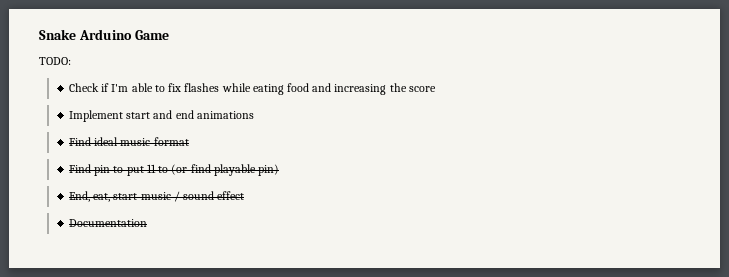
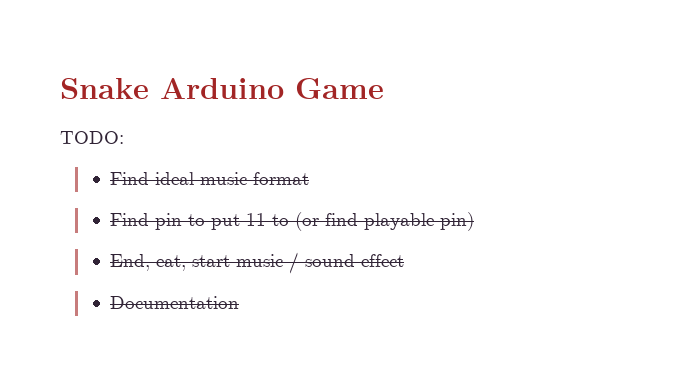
- Check if I'm able to fix flashes while eating food and increasing the score
- Implement start and end animations

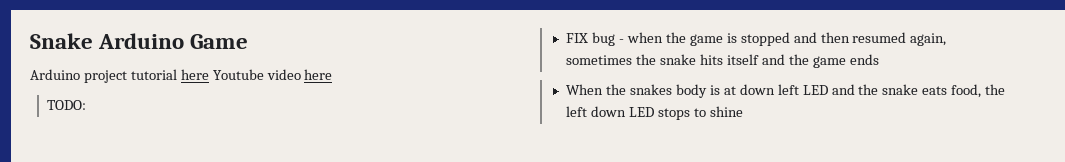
+ Arduino project tutorial here Youtube video here
  TODO:
- Find ideal music format
- Find pin to put 11 to (or find playable pin)
- End, eat, start music / sound effect
- Documentation
+ FIX bug - when the game is stopped and then resumed again, sometimes the snake hits itself and the game ends
+ When the snakes body is at down left LED and the snake eats food, the left down LED stops to shine

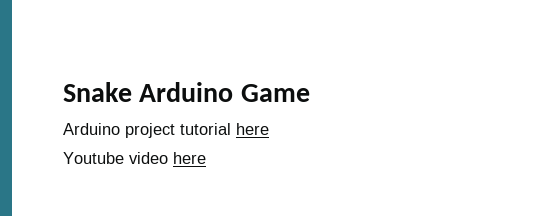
- Arduino project tutorial here Youtube video here
+ Arduino project tutorial here
+ Youtube video here
- TODO:
- FIX bug - when the game is stopped and then resumed again, sometimes the snake hits itself and the game ends
- When the snakes body is at down left LED and the snake eats food, the left down LED stops to shine

